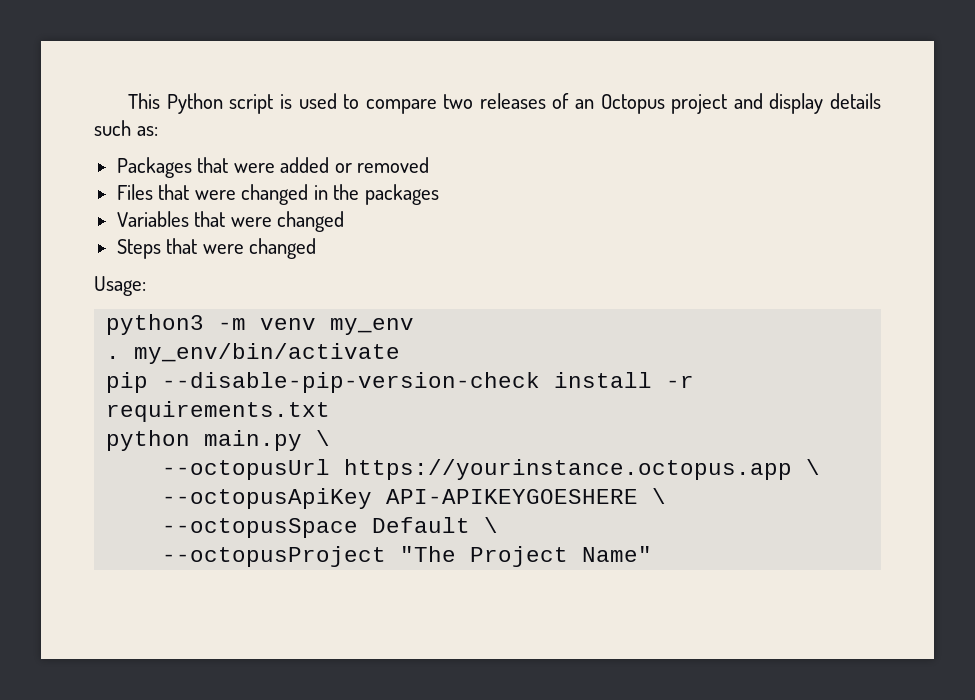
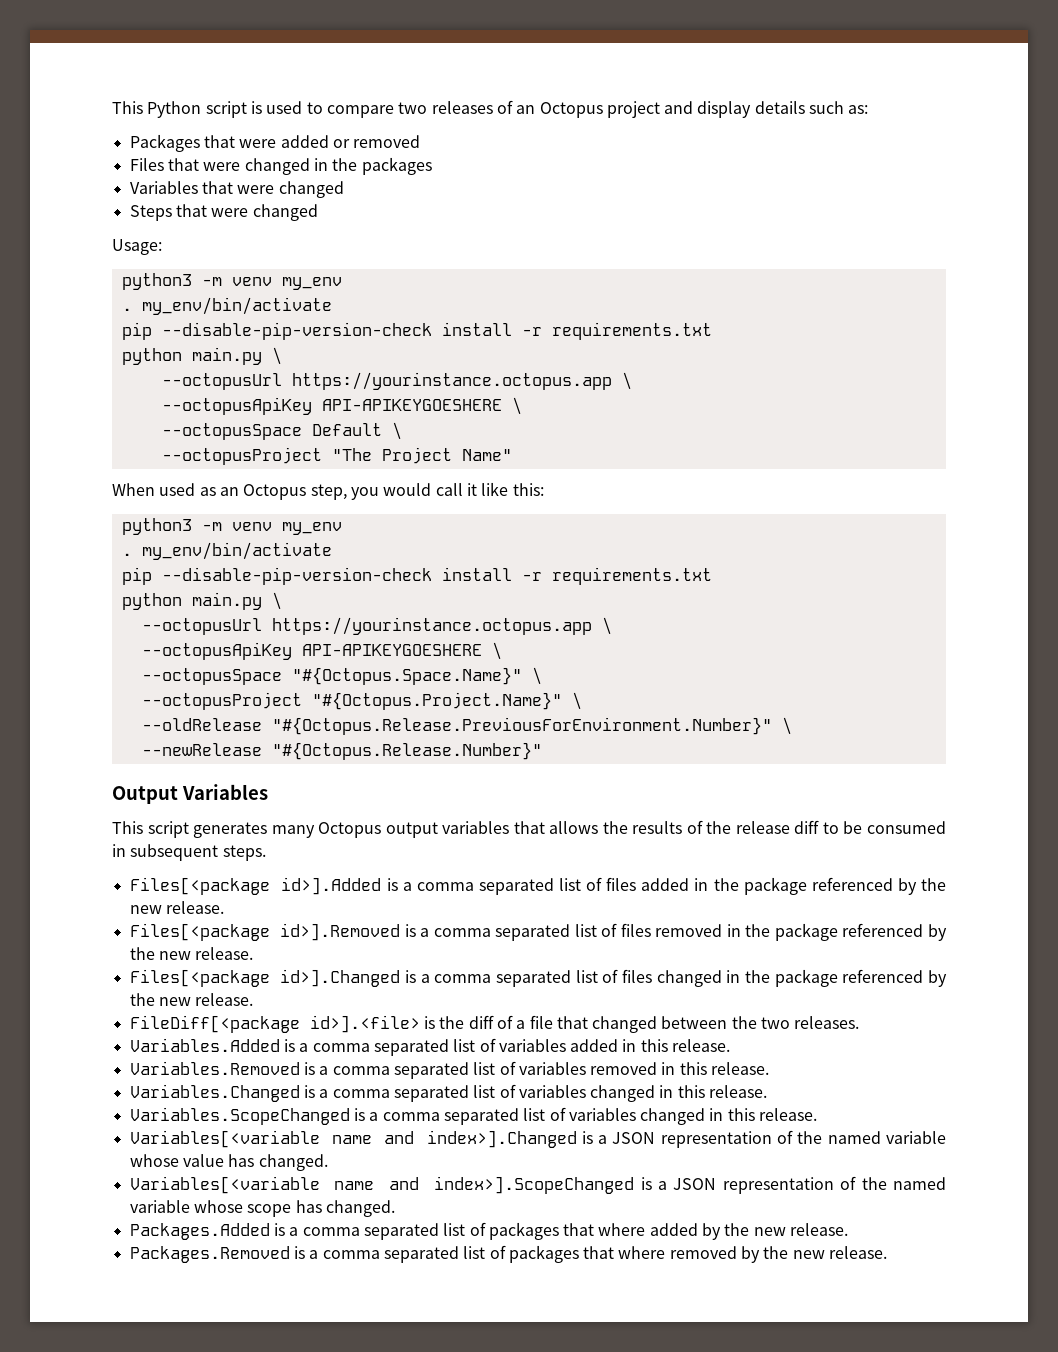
+ When used as an Octopus step, you would call it like this:
+ python3 -m venv my_env
+ . my_env/bin/activate
+ pip --disable-pip-version-check install -r requirements.txt
+ python main.py \
+ --octopusUrl https://yourinstance.octopus.app \
+ --octopusApiKey API-APIKEYGOESHERE \
+ --octopusSpace "#{Octopus.Space.Name}" \
+ --octopusProject "#{Octopus.Project.Name}" \
+ --oldRelease "#{Octopus.Release.PreviousForEnvironment.Number}" \
+ --newRelease "#{Octopus.Release.Number}"
+ Output Variables
+ This script generates many Octopus output variables that allows the results of the release diff to be consumed in subsequent steps.
+ Files[<package id>].Added is a comma separated list of files added in the package referenced by the new release.
+ Files[<package id>].Removed is a comma separated list of files removed in the package referenced by the new release.
+ Files[<package id>].Changed is a comma separated list of files changed in the package referenced by the new release.
+ FileDiff[<package id>].<file> is the diff of a file that changed between the two releases.
+ Variables.Added is a comma separated list of variables added in this release.
+ Variables.Removed is a comma separated list of variables removed in this release.
+ Variables.Changed is a comma separated list of variables changed in this release.
+ Variables.ScopeChanged is a comma separated list of variables changed in this release.
+ Variables[<variable name and index>].Changed is a JSON representation of the named variable whose value has changed.
+ Variables[<variable name and index>].ScopeChanged is a JSON representation of the named variable whose scope has changed.
+ Packages.Added is a comma separated list of packages that where added by the new release.
+ Packages.Removed is a comma separated list of packages that where removed by the new release.

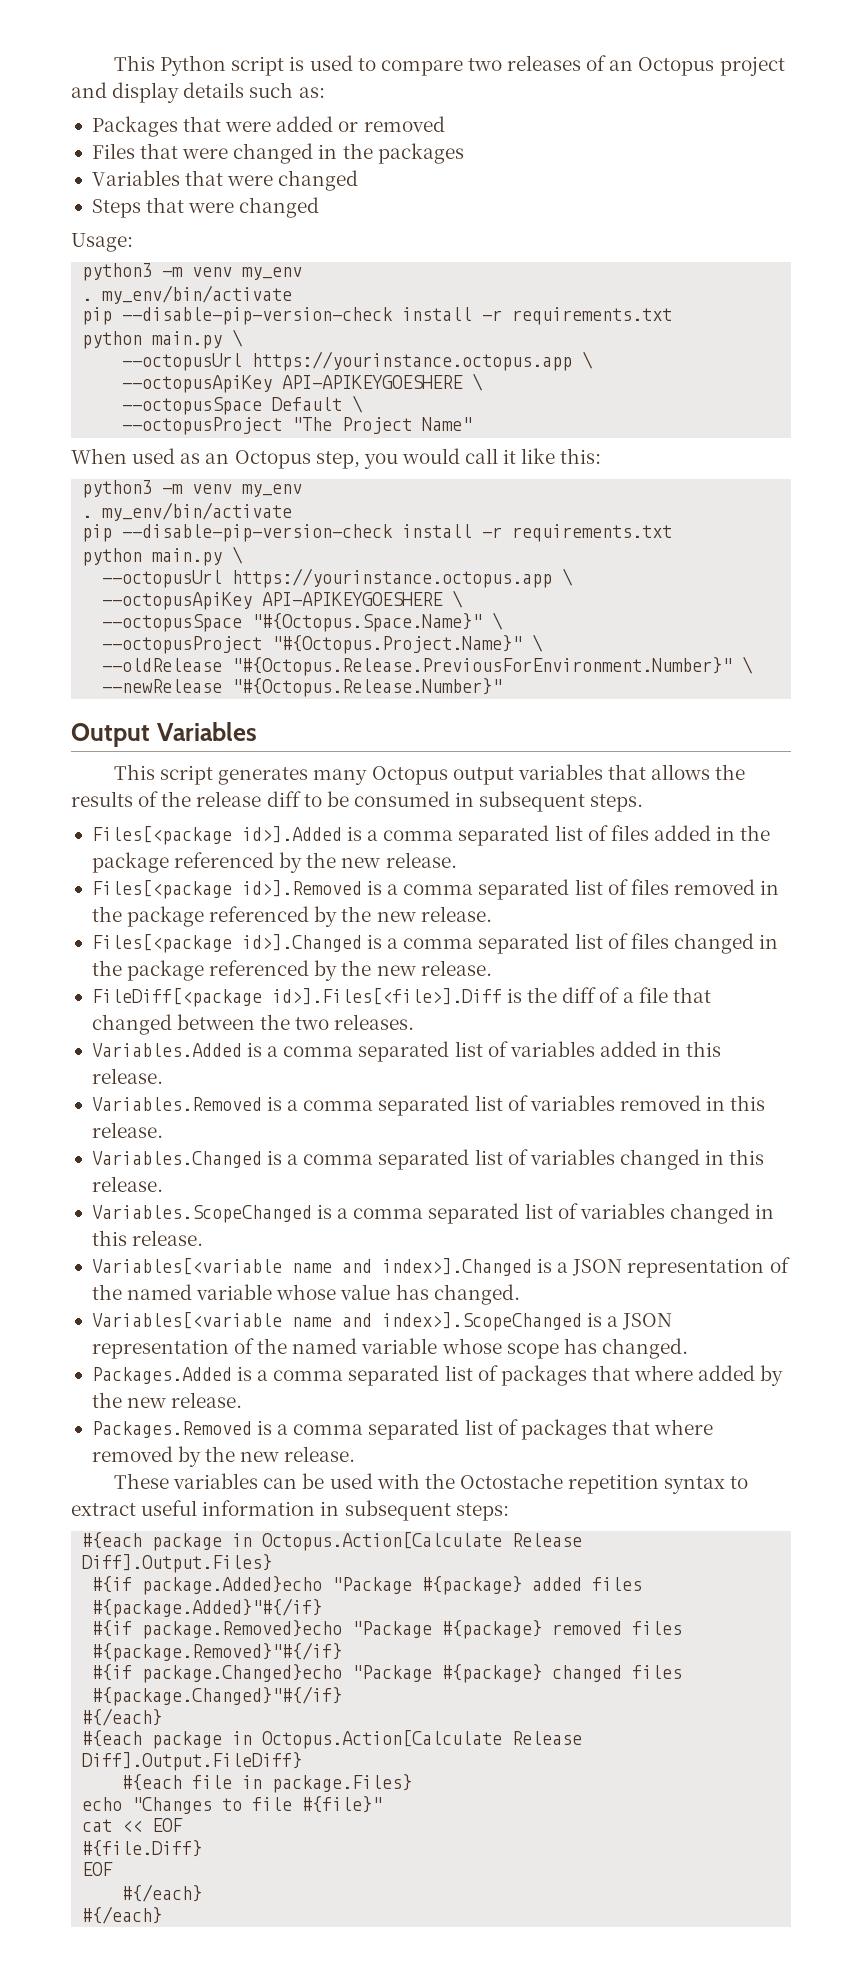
- FileDiff[<package id>].<file> is the diff of a file that changed between the two releases.
+ FileDiff[<package id>].Files[<file>].Diff is the diff of a file that changed between the two releases.
+ These variables can be used with the Octostache repetition syntax to extract useful information in subsequent steps:
+ #{each package in Octopus.Action[Calculate Release Diff].Output.Files}
+ #{if package.Added}echo "Package #{package} added files #{package.Added}"#{/if}
+ #{if package.Removed}echo "Package #{package} removed files #{package.Removed}"#{/if}
+ #{if package.Changed}echo "Package #{package} changed files #{package.Changed}"#{/if}
+ #{/each}
+ #{each package in Octopus.Action[Calculate Release Diff].Output.FileDiff}
+ #{each file in package.Files}
+ echo "Changes to file #{file}"
+ cat << EOF
+ #{file.Diff}
+ EOF
+ #{/each}
+ #{/each}

